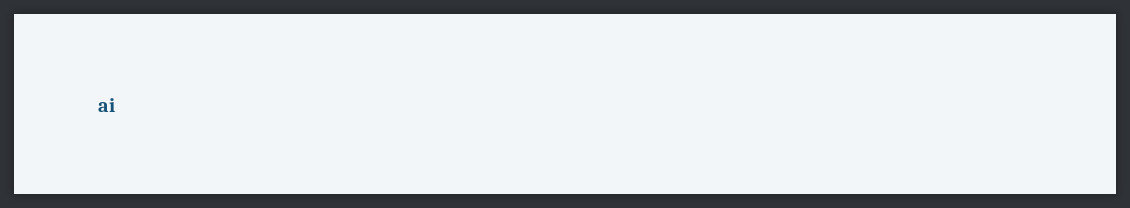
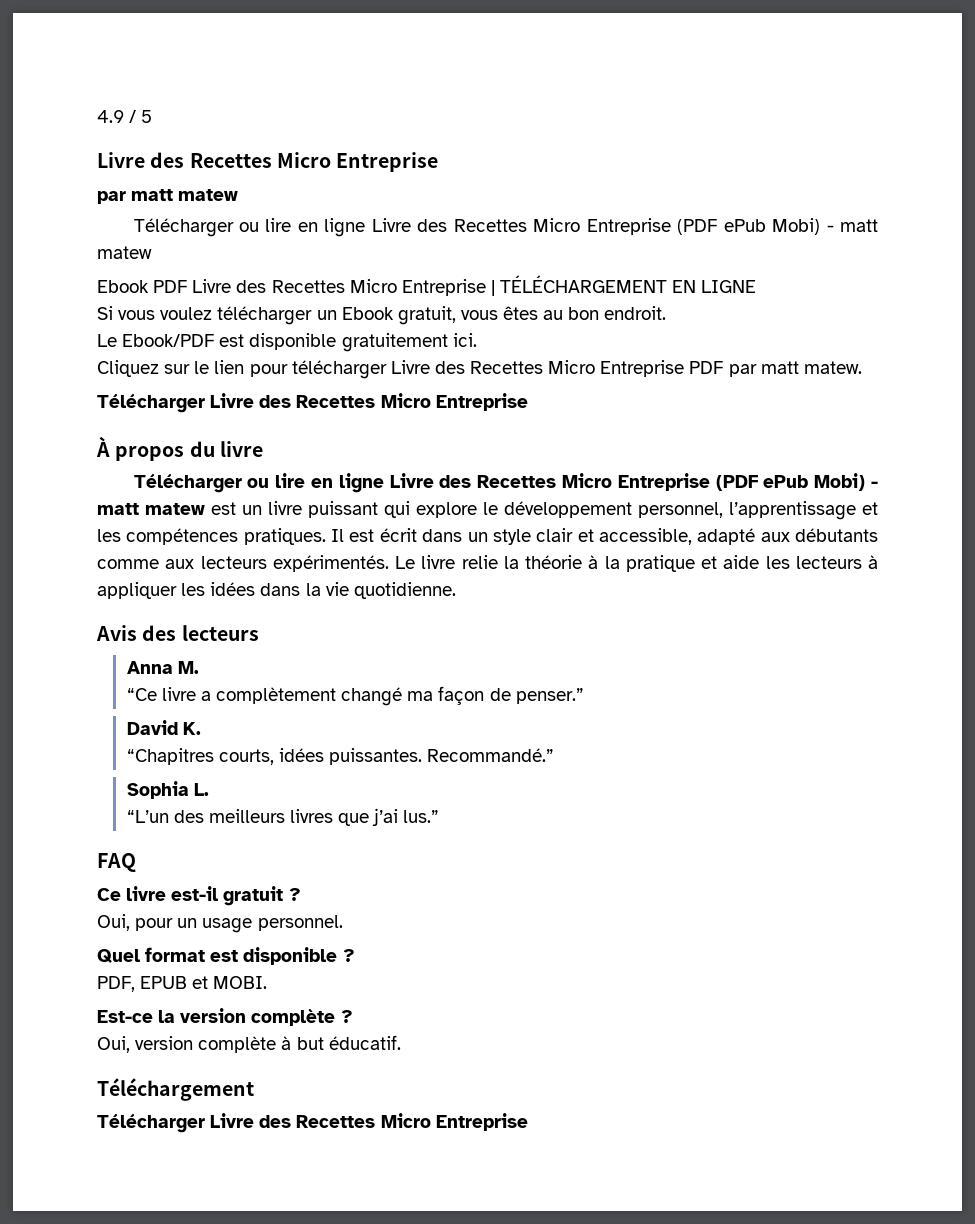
- ai
+ 4.9 / 5
+ Livre des Recettes Micro Entreprise
+ par matt matew
+ Télécharger ou lire en ligne Livre des Recettes Micro Entreprise (PDF ePub Mobi) - matt matew
+ Ebook PDF Livre des Recettes Micro Entreprise | TÉLÉCHARGEMENT EN LIGNE
+ Si vous voulez télécharger un Ebook gratuit, vous êtes au bon endroit.
+ Le Ebook/PDF est disponible gratuitement ici.
+ Cliquez sur le lien pour télécharger Livre des Recettes Micro Entreprise PDF par matt matew.
+ Télécharger Livre des Recettes Micro Entreprise
+ À propos du livre
+ Télécharger ou lire en ligne Livre des Recettes Micro Entreprise (PDF ePub Mobi) - matt matew est un livre puissant qui explore le développement personnel, l’apprentissage et les compétences pratiques. Il est écrit dans un style clair et accessible, adapté aux débutants comme aux lecteurs expérimentés. Le livre relie la théorie à la pratique et aide les lecteurs à appliquer les idées dans la vie quotidienne.
+ Avis des lecteurs
+ Anna M.
+ “Ce livre a complètement changé ma façon de penser.”
+ David K.
+ “Chapitres courts, idées puissantes. Recommandé.”
+ Sophia L.
+ “L’un des meilleurs livres que j’ai lus.”
+ FAQ
+ Ce livre est-il gratuit ?
+ Oui, pour un usage personnel.
+ Quel format est disponible ?
+ PDF, EPUB et MOBI.
+ Est-ce la version complète ?
+ Oui, version complète à but éducatif.
+ Téléchargement
+ Télécharger Livre des Recettes Micro Entreprise

